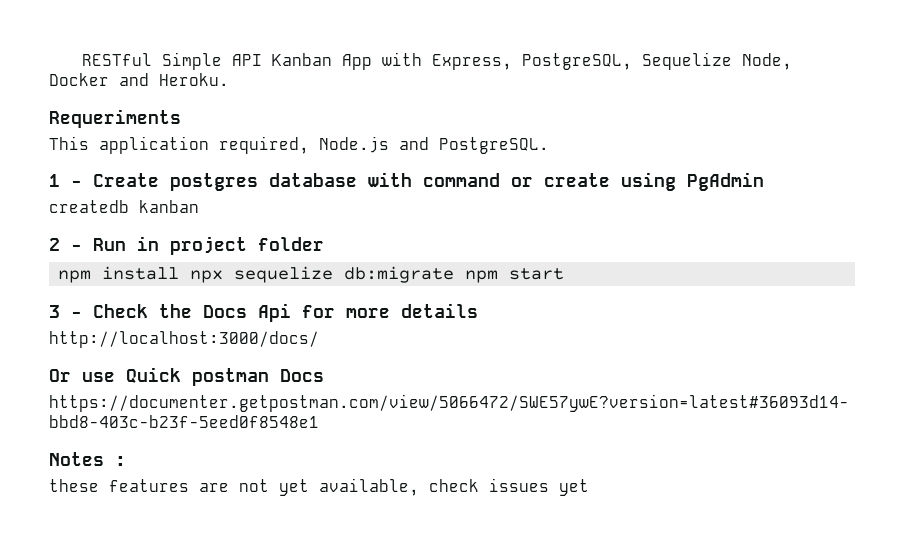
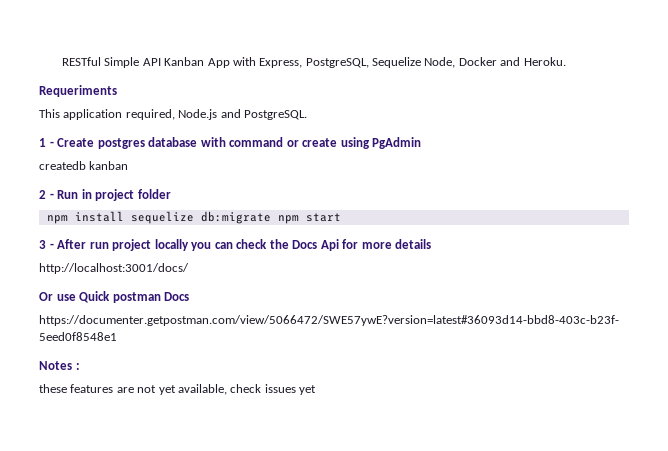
- npm install npx sequelize db:migrate npm start
+ npm install sequelize db:migrate npm start
- 3 - Check the Docs Api for more details
+ 3 - After run project locally you can check the Docs Api for more details
- http://localhost:3000/docs/
+ http://localhost:3001/docs/

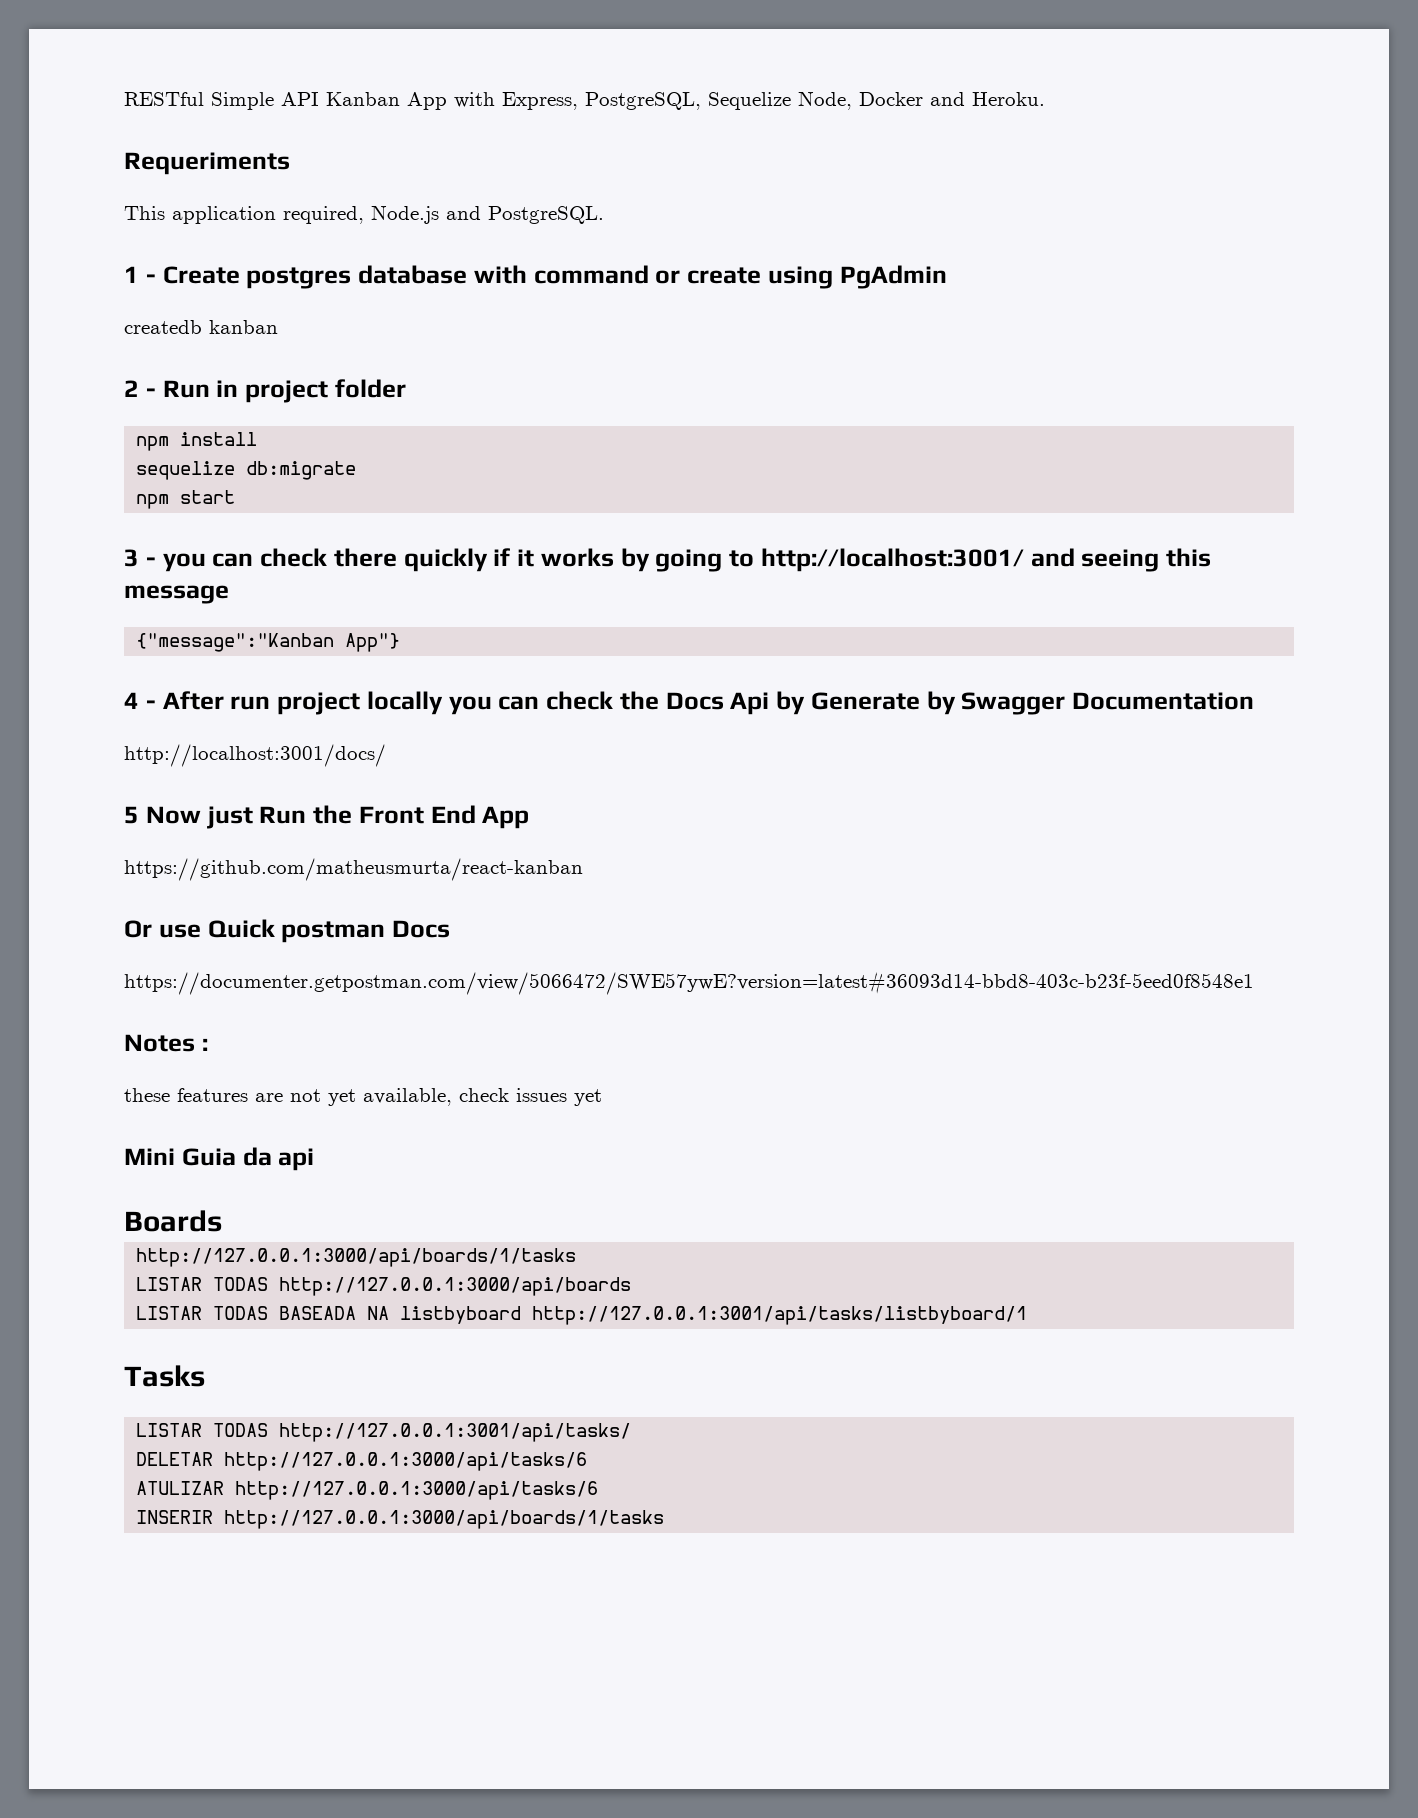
- npm install sequelize db:migrate npm start
+ npm install
+ sequelize db:migrate
+ npm start
- 3 - After run project locally you can check the Docs Api for more details
+ 3 - you can check there quickly if it works by going to http://localhost:3001/ and seeing this message
+ {"message":"Kanban App"}
+ 4 - After run project locally you can check the Docs Api by Generate by Swagger Documentation
  http://localhost:3001/docs/
+ 5 Now just Run the Front End App
+ https://github.com/matheusmurta/react-kanban
+ Mini Guia da api
+ Boards
+ http://127.0.0.1:3000/api/boards/1/tasks
+ LISTAR TODAS http://127.0.0.1:3000/api/boards
+ LISTAR TODAS BASEADA NA listbyboard http://127.0.0.1:3001/api/tasks/listbyboard/1
+ Tasks
+ LISTAR TODAS http://127.0.0.1:3001/api/tasks/
+ DELETAR http://127.0.0.1:3000/api/tasks/6
+ ATULIZAR http://127.0.0.1:3000/api/tasks/6
+ INSERIR http://127.0.0.1:3000/api/boards/1/tasks

